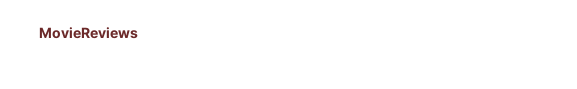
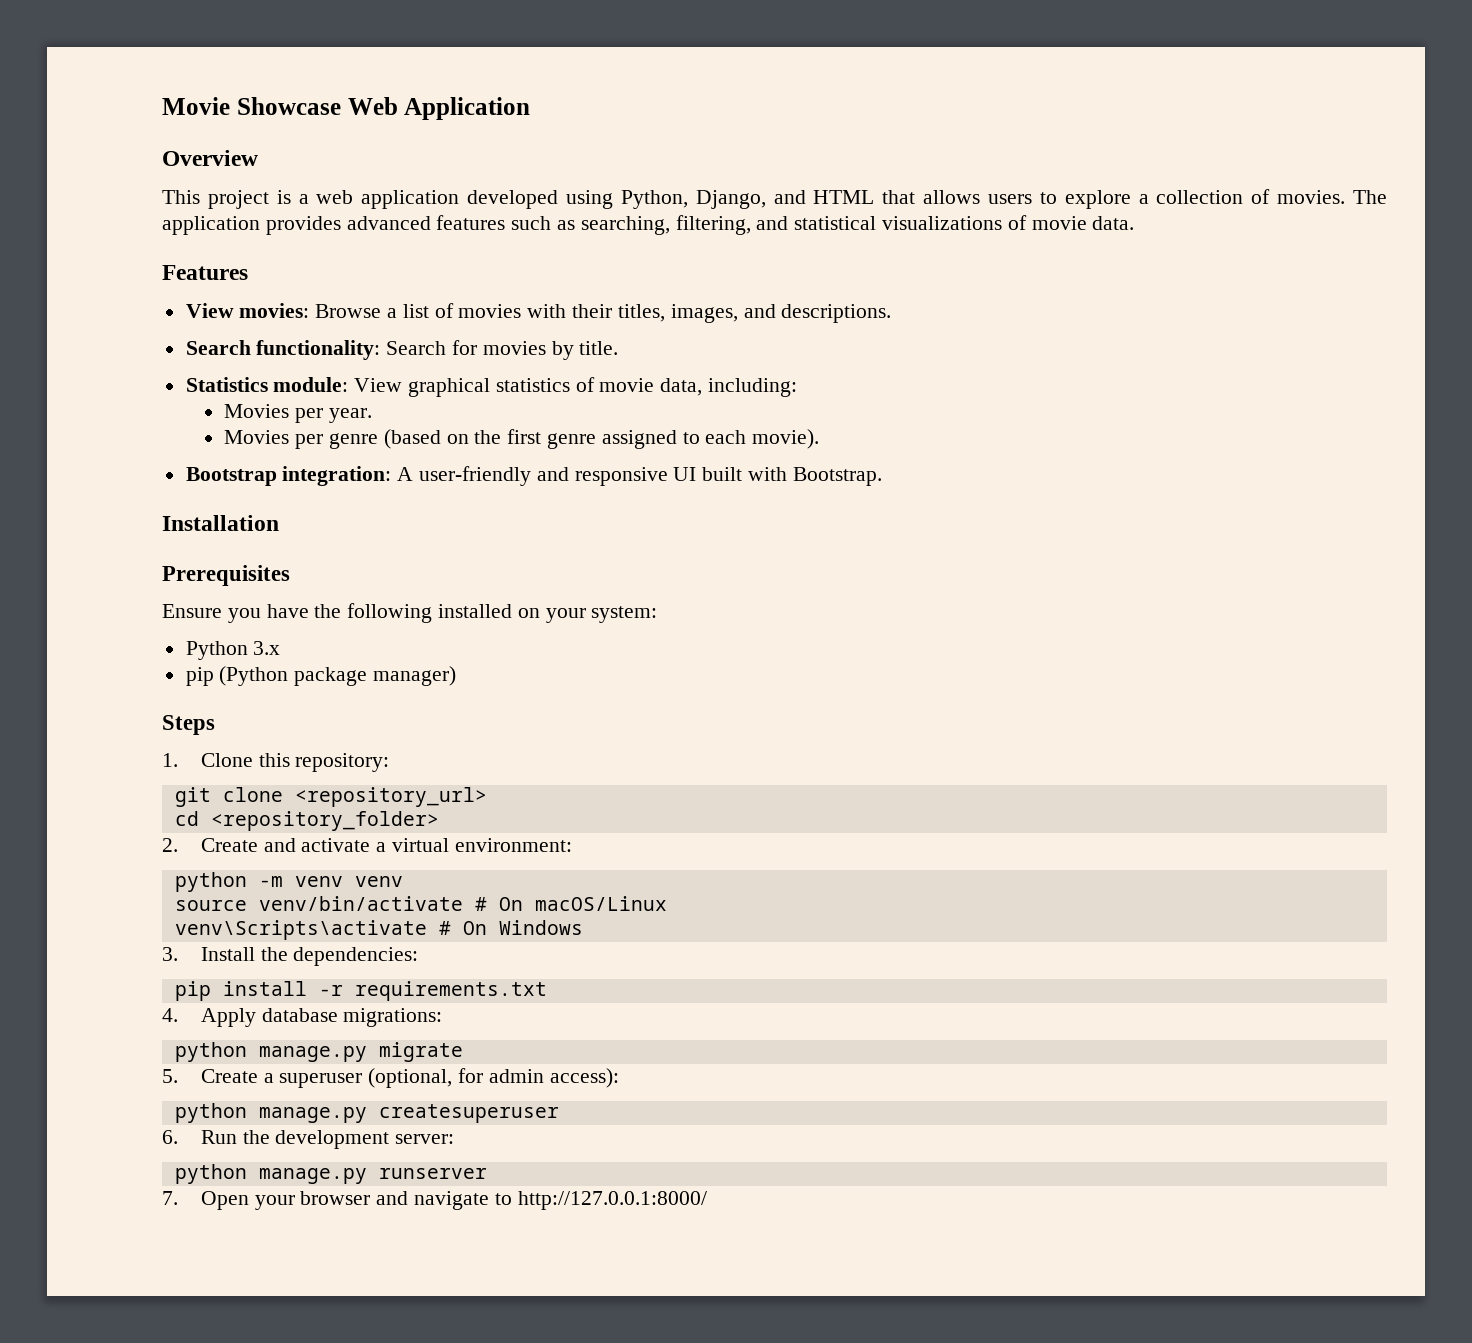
- MovieReviews
+ Movie Showcase Web Application
+ Overview
+ This project is a web application developed using Python, Django, and HTML that allows users to explore a collection of movies. The application provides advanced features such as searching, filtering, and statistical visualizations of movie data.
+ Features
+ View movies: Browse a list of movies with their titles, images, and descriptions.
+ Search functionality: Search for movies by title.
+ Statistics module: View graphical statistics of movie data, including:
+ Movies per year.
+ Movies per genre (based on the first genre assigned to each movie).
+ Bootstrap integration: A user-friendly and responsive UI built with Bootstrap.
+ Installation
+ Prerequisites
+ Ensure you have the following installed on your system:
+ Python 3.x
+ pip (Python package manager)
+ Steps
+ 1. Clone this repository:
+ git clone <repository_url>
+ cd <repository_folder>
+ 2. Create and activate a virtual environment:
+ python -m venv venv
+ source venv/bin/activate # On macOS/Linux
+ venv\Scripts\activate # On Windows
+ 3. Install the dependencies:
+ pip install -r requirements.txt
+ 4. Apply database migrations:
+ python manage.py migrate
+ 5. Create a superuser (optional, for admin access):
+ python manage.py createsuperuser
+ 6. Run the development server:
+ python manage.py runserver
+ 7. Open your browser and navigate to http://127.0.0.1:8000/

